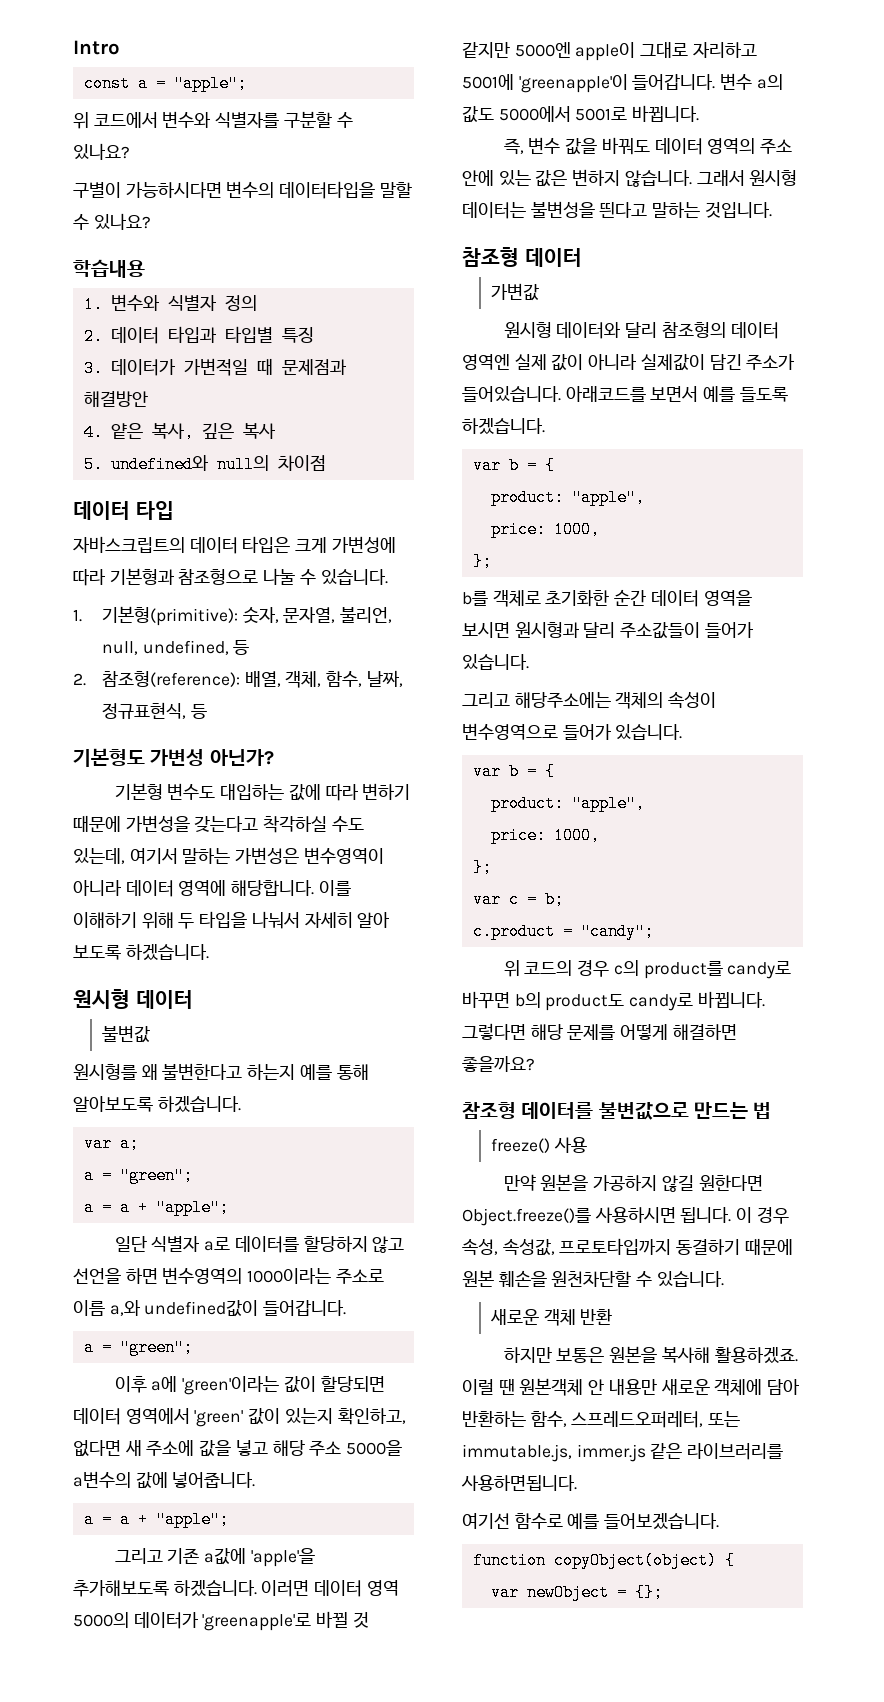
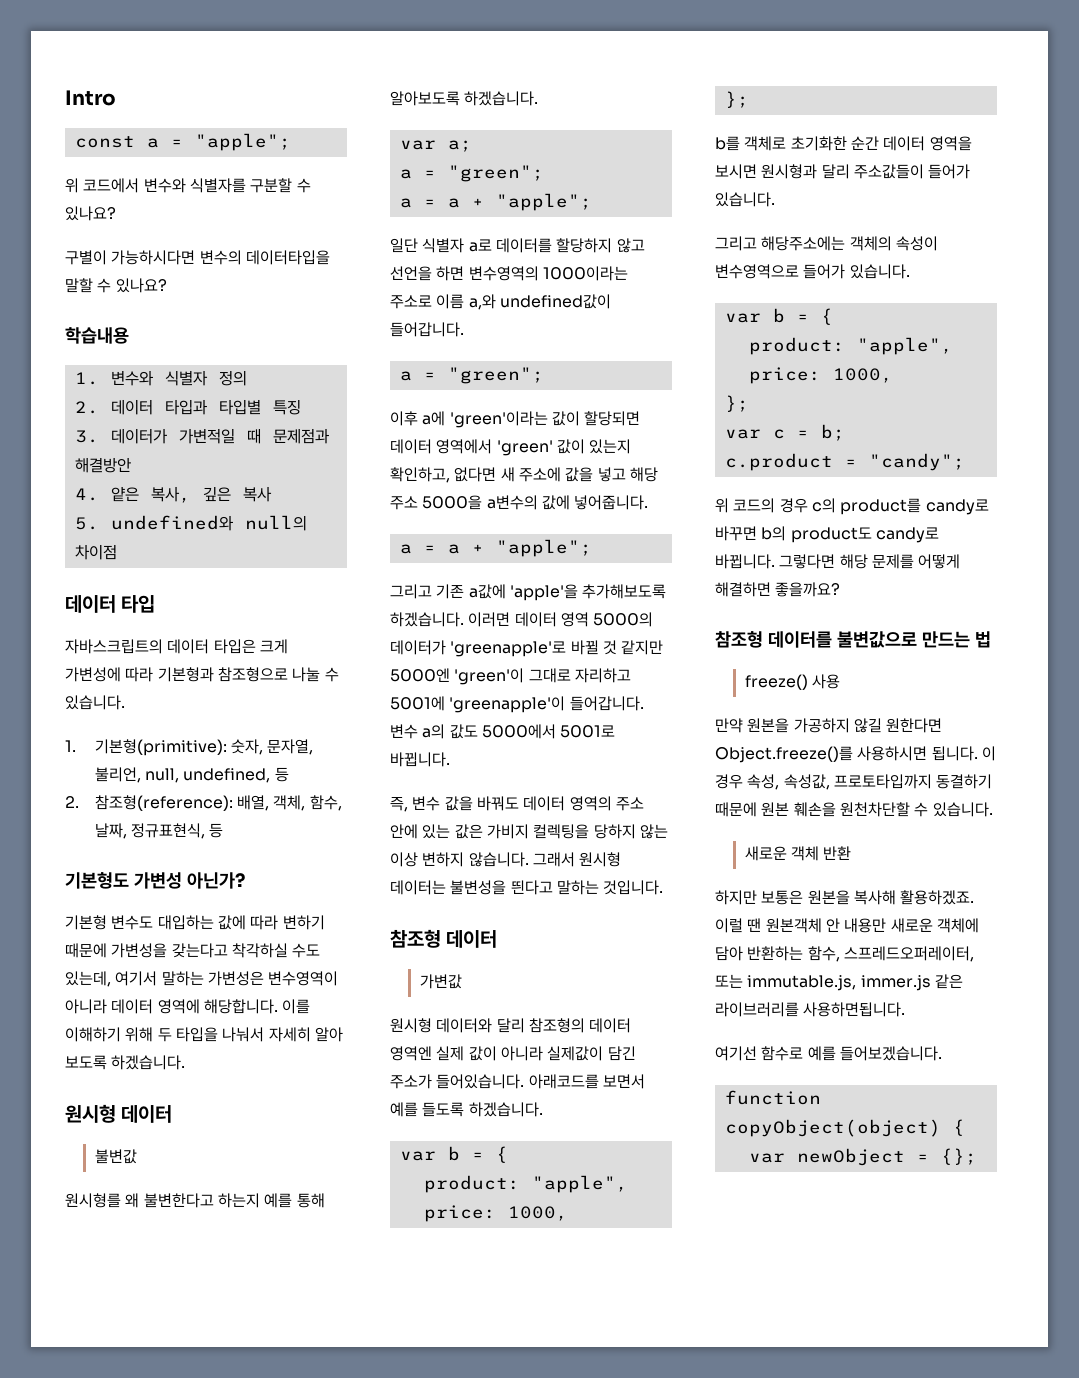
- 이러면 데이터 영역 5000의 데이터가 'greenapple'로 바뀔 것 같지만 5000엔 apple이 그대로 자리하고 5001에 'greenapple'이 들어갑니다.
+ 이러면 데이터 영역 5000의 데이터가 'greenapple'로 바뀔 것 같지만 5000엔 'green'이 그대로 자리하고 5001에 'greenapple'이 들어갑니다.
- 즉, 변수 값을 바꿔도 데이터 영역의 주소 안에 있는 값은 변하지 않습니다.
+ 즉, 변수 값을 바꿔도 데이터 영역의 주소 안에 있는 값은 가비지 컬렉팅을 당하지 않는 이상 변하지 않습니다.
- 이럴 땐 원본객체 안 내용만 새로운 객체에 담아 반환하는 함수, 스프레드오퍼레터, 또는 immutable.js, immer.js 같은 라이브러리를 사용하면됩니다.
+ 이럴 땐 원본객체 안 내용만 새로운 객체에 담아 반환하는 함수, 스프레드오퍼레이터, 또는 immutable.js, immer.js 같은 라이브러리를 사용하면됩니다.

